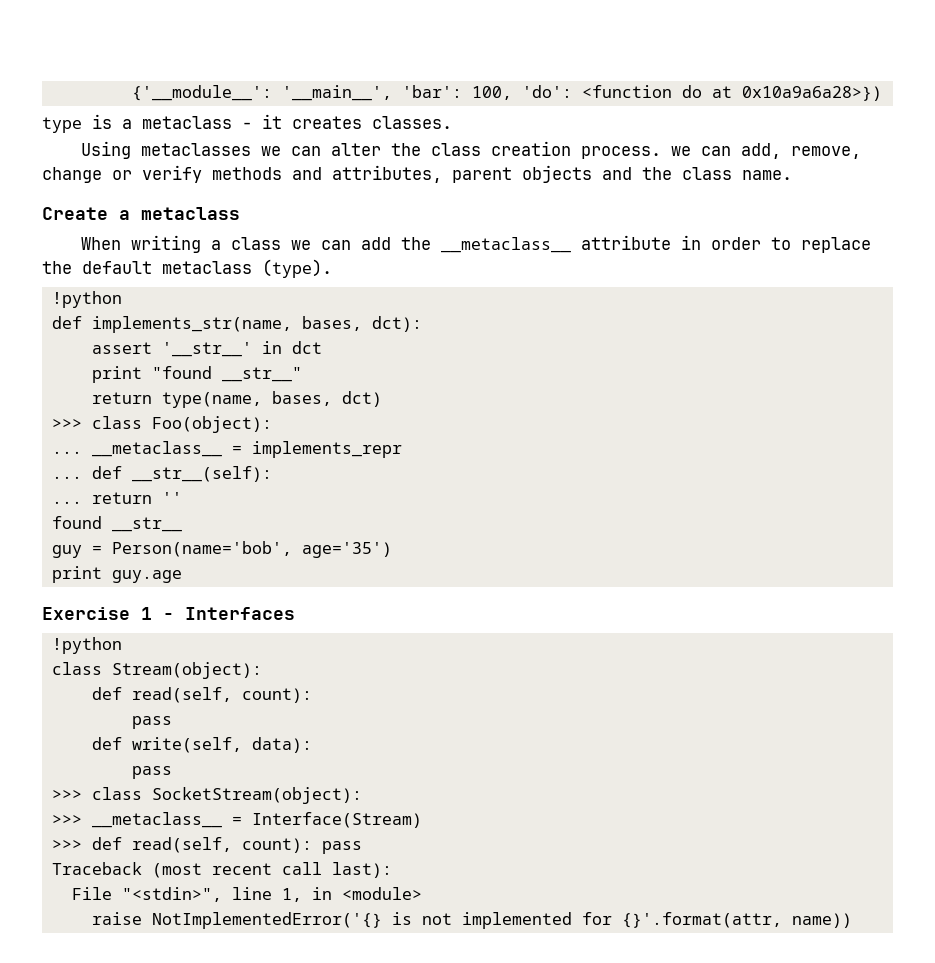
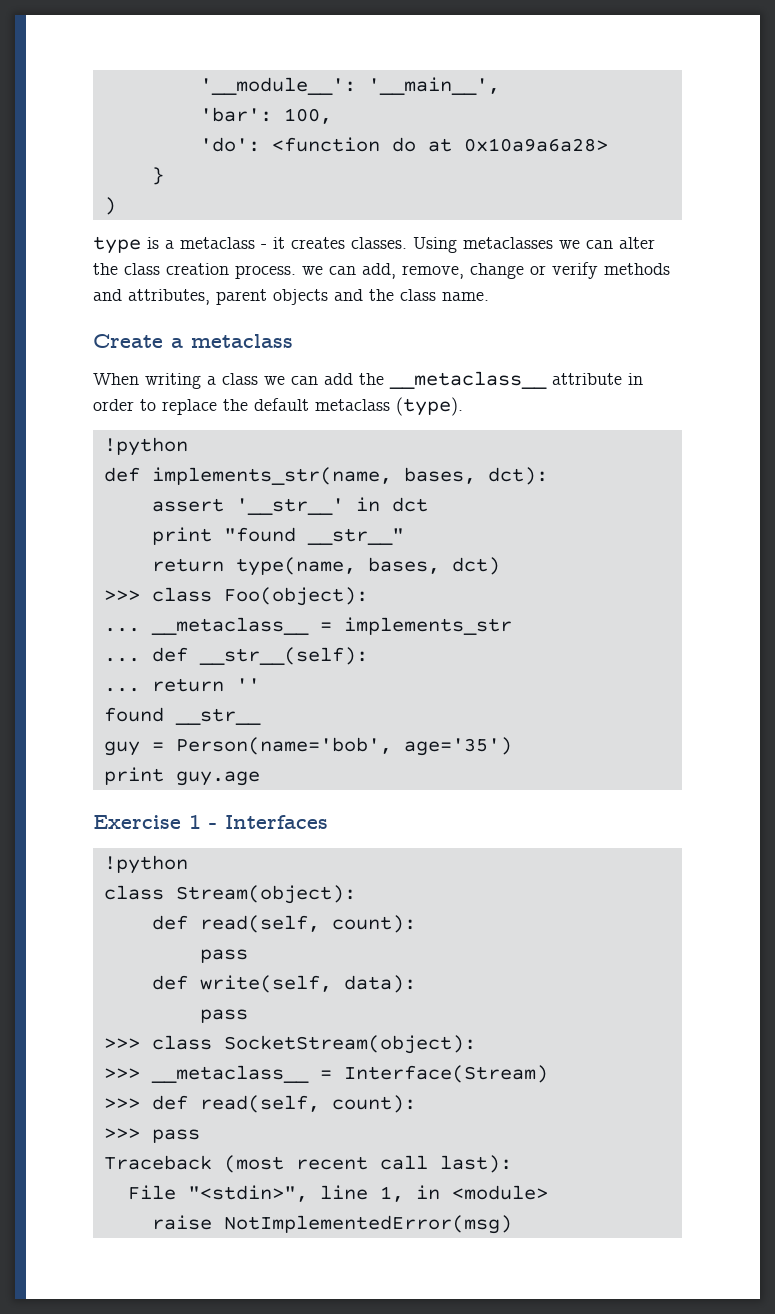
- {'__module__': '__main__', 'bar': 100, 'do': <function do at 0x10a9a6a28>})
+ '__module__': '__main__',
+ 'bar': 100,
+ 'do': <function do at 0x10a9a6a28>
+ }
+ )
- type is a metaclass - it creates classes.
- Using metaclasses we can alter the class creation process. we can add, remove, change or verify methods and attributes, parent objects and the class name.
+ type is a metaclass - it creates classes. Using metaclasses we can alter the class creation process. we can add, remove, change or verify methods and attributes, parent objects and the class name.
- __metaclass__ = implements_repr
+ __metaclass__ = implements_str
- >>> def read(self, count): pass
+ >>> def read(self, count):
+ >>> pass
- raise NotImplementedError('{} is not implemented for {}'.format(attr, name))
+ raise NotImplementedError(msg)

